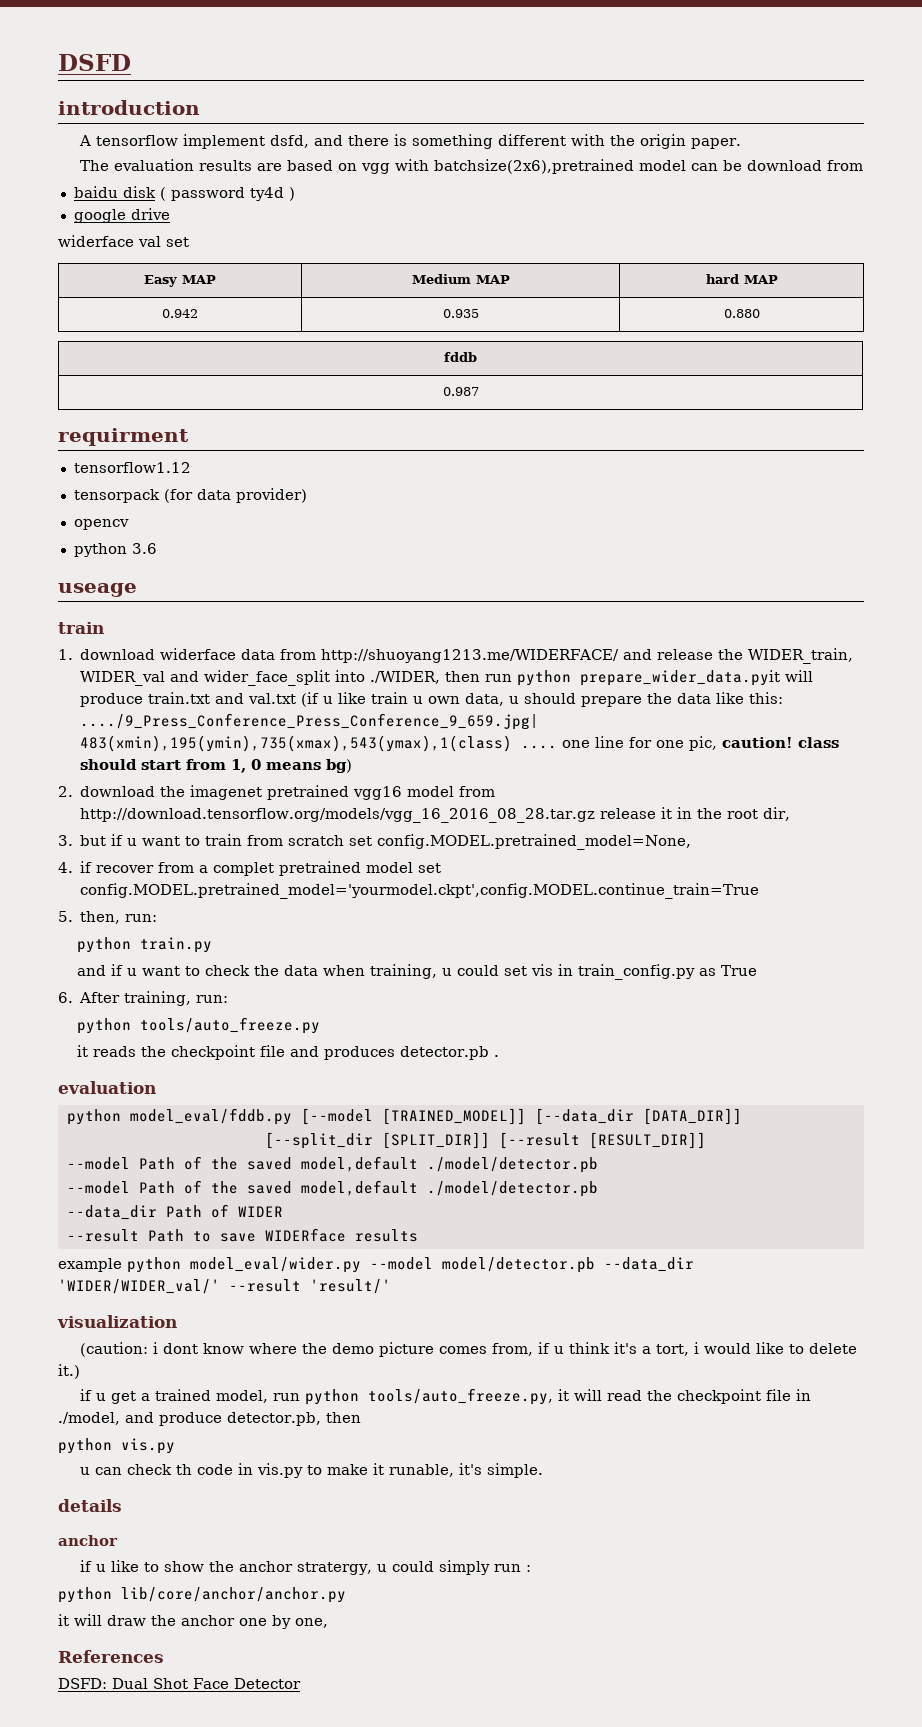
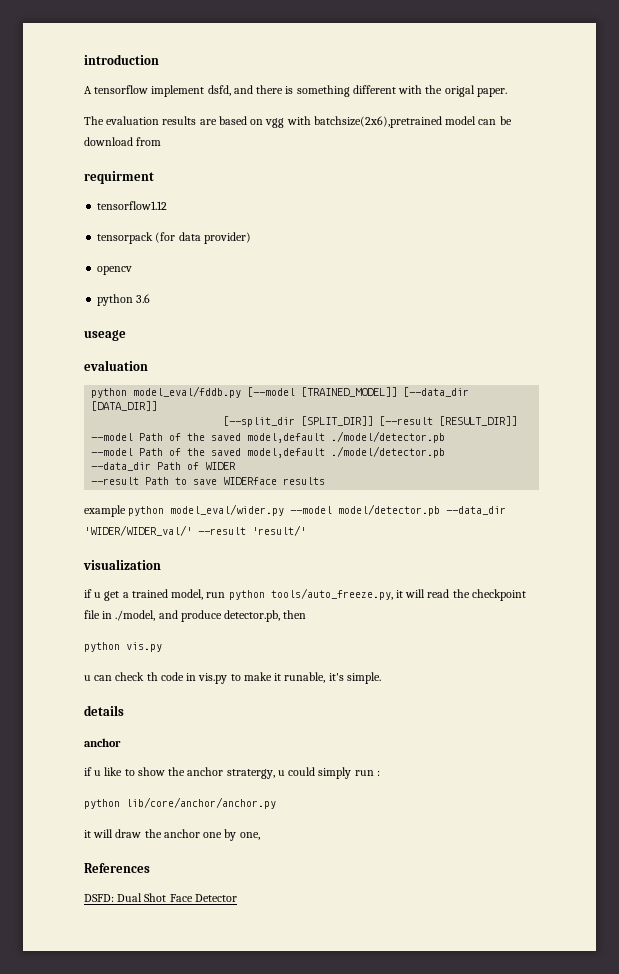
- DSFD
- A tensorflow implement dsfd, and there is something different with the origin paper.
+ A tensorflow implement dsfd, and there is something different with the origal paper.
- baidu disk ( password ty4d )
- google drive
- widerface val set
- Easy MAP | Medium MAP | hard MAP
- 0.942 | 0.935 | 0.880
- fddb
- 0.987
  useage
- train
- 1. download widerface data from http://shuoyang1213.me/WIDERFACE/ and release the WIDER_train, WIDER_val and wider_face_split into ./WIDER, then run python prepare_wider_data.pyit will produce train.txt and val.txt (if u like train u own data, u should prepare the data like this: ..../9_Press_Conference_Press_Conference_9_659.jpg| 483(xmin),195(ymin),735(xmax),543(ymax),1(class) .... one line for one pic, caution! class should start from 1, 0 means bg)
- 2. download the imagenet pretrained vgg16 model from http://download.tensorflow.org/models/vgg_16_2016_08_28.tar.gz release it in the root dir,
- 3. but if u want to train from scratch set config.MODEL.pretrained_model=None,
- 4. if recover from a complet pretrained model set config.MODEL.pretrained_model='yourmodel.ckpt',config.MODEL.continue_train=True
- 5. then, run:
- python train.py
- and if u want to check the data when training, u could set vis in train_config.py as True
- 6. After training, run:
- python tools/auto_freeze.py
- it reads the checkpoint file and produces detector.pb .
- (caution: i dont know where the demo picture comes from, if u think it's a tort, i would like to delete it.)

